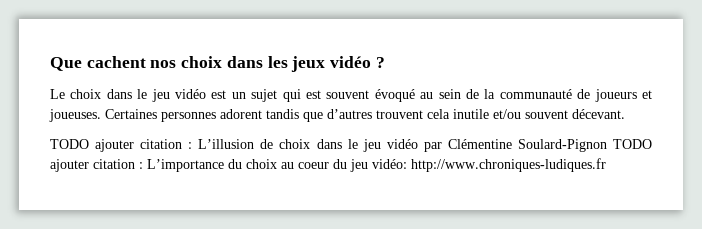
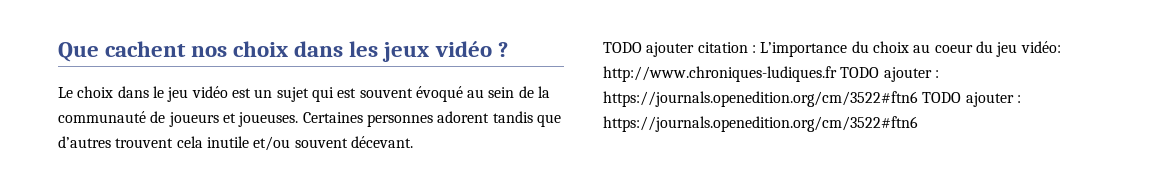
- TODO ajouter citation : L’illusion de choix dans le jeu vidéo par Clémentine Soulard-Pignon TODO ajouter citation : L’importance du choix au coeur du jeu vidéo: http://www.chroniques-ludiques.fr
+ TODO ajouter citation : L’importance du choix au coeur du jeu vidéo: http://www.chroniques-ludiques.fr TODO ajouter : https://journals.openedition.org/cm/3522#ftn6 TODO ajouter : https://journals.openedition.org/cm/3522#ftn6

